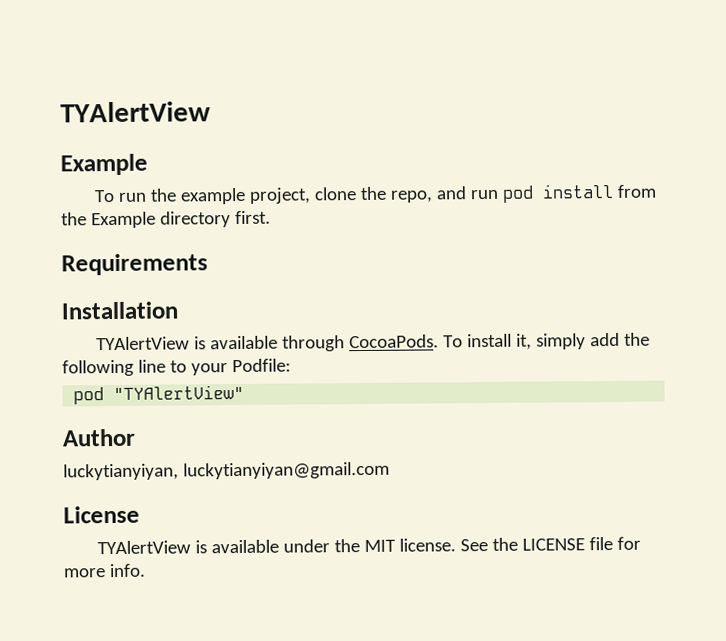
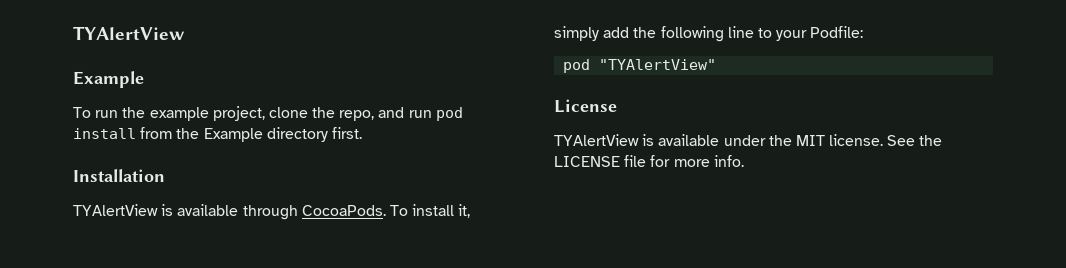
- Requirements
- Author
- luckytianyiyan, luckytianyiyan@gmail.com

